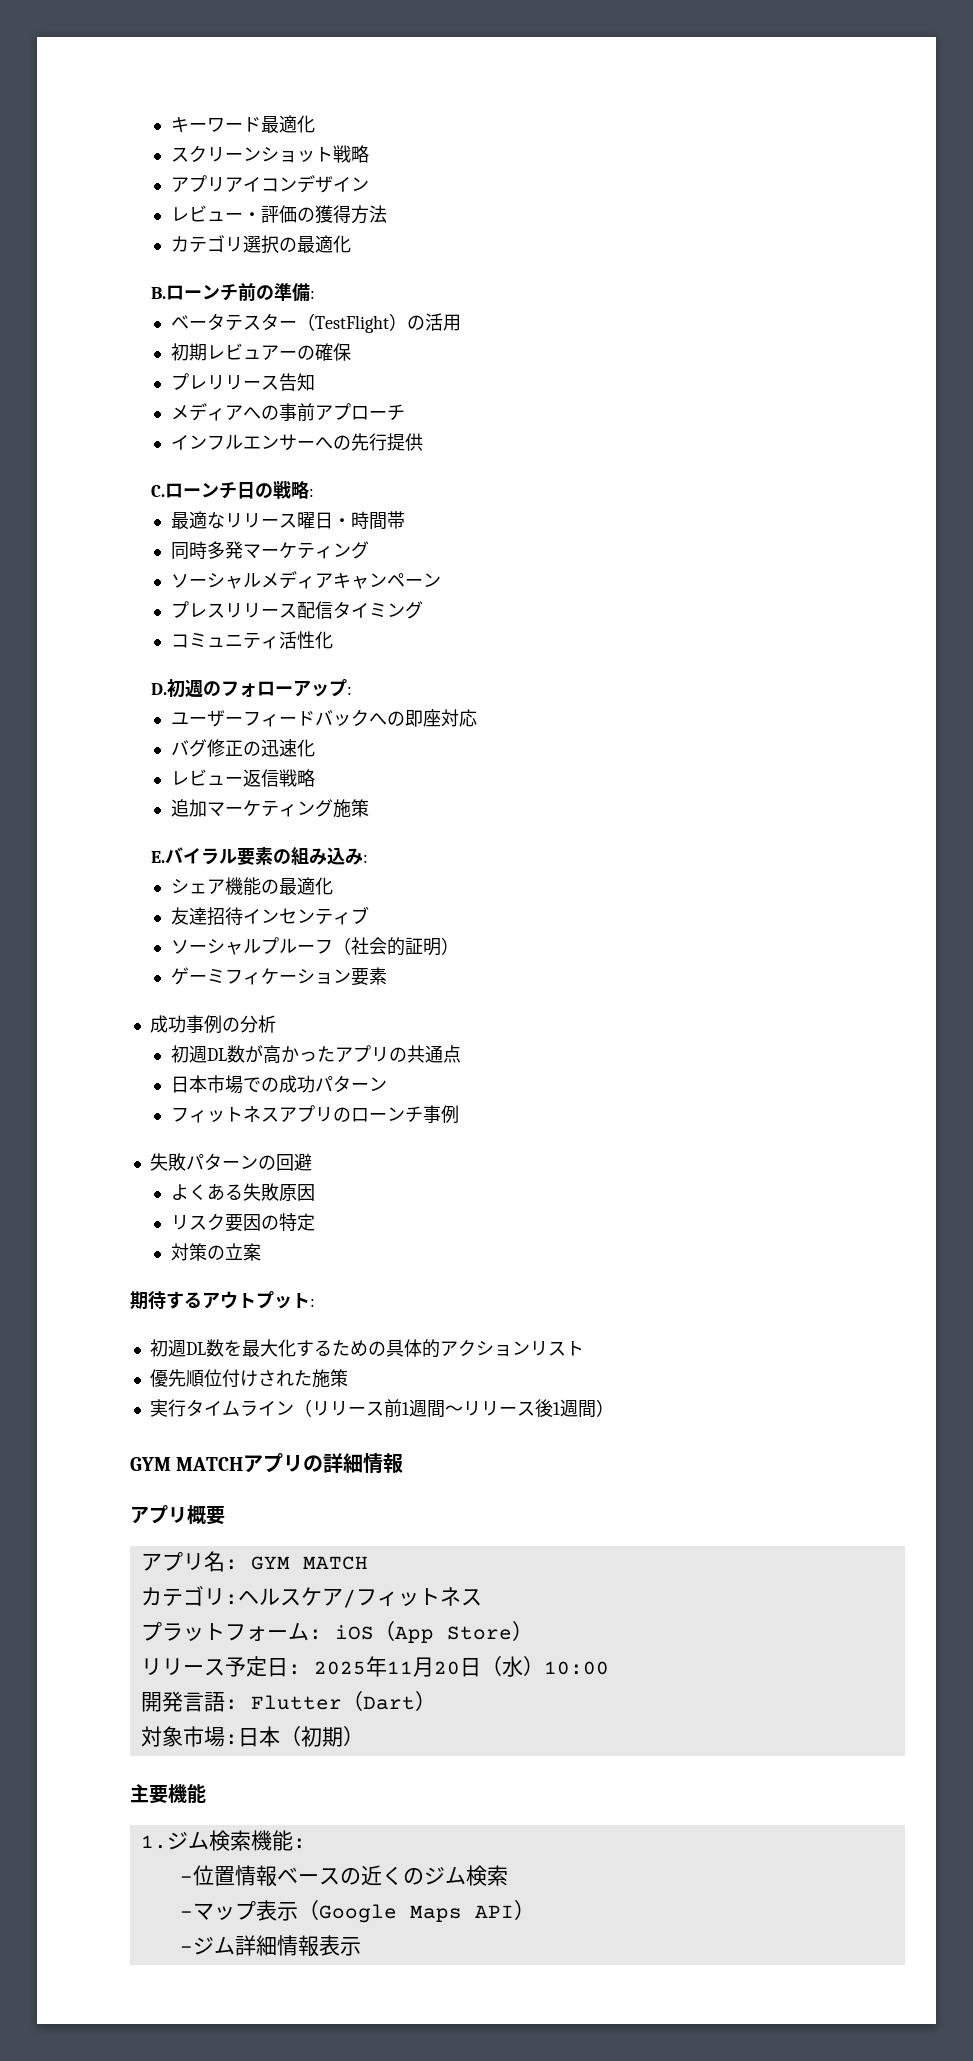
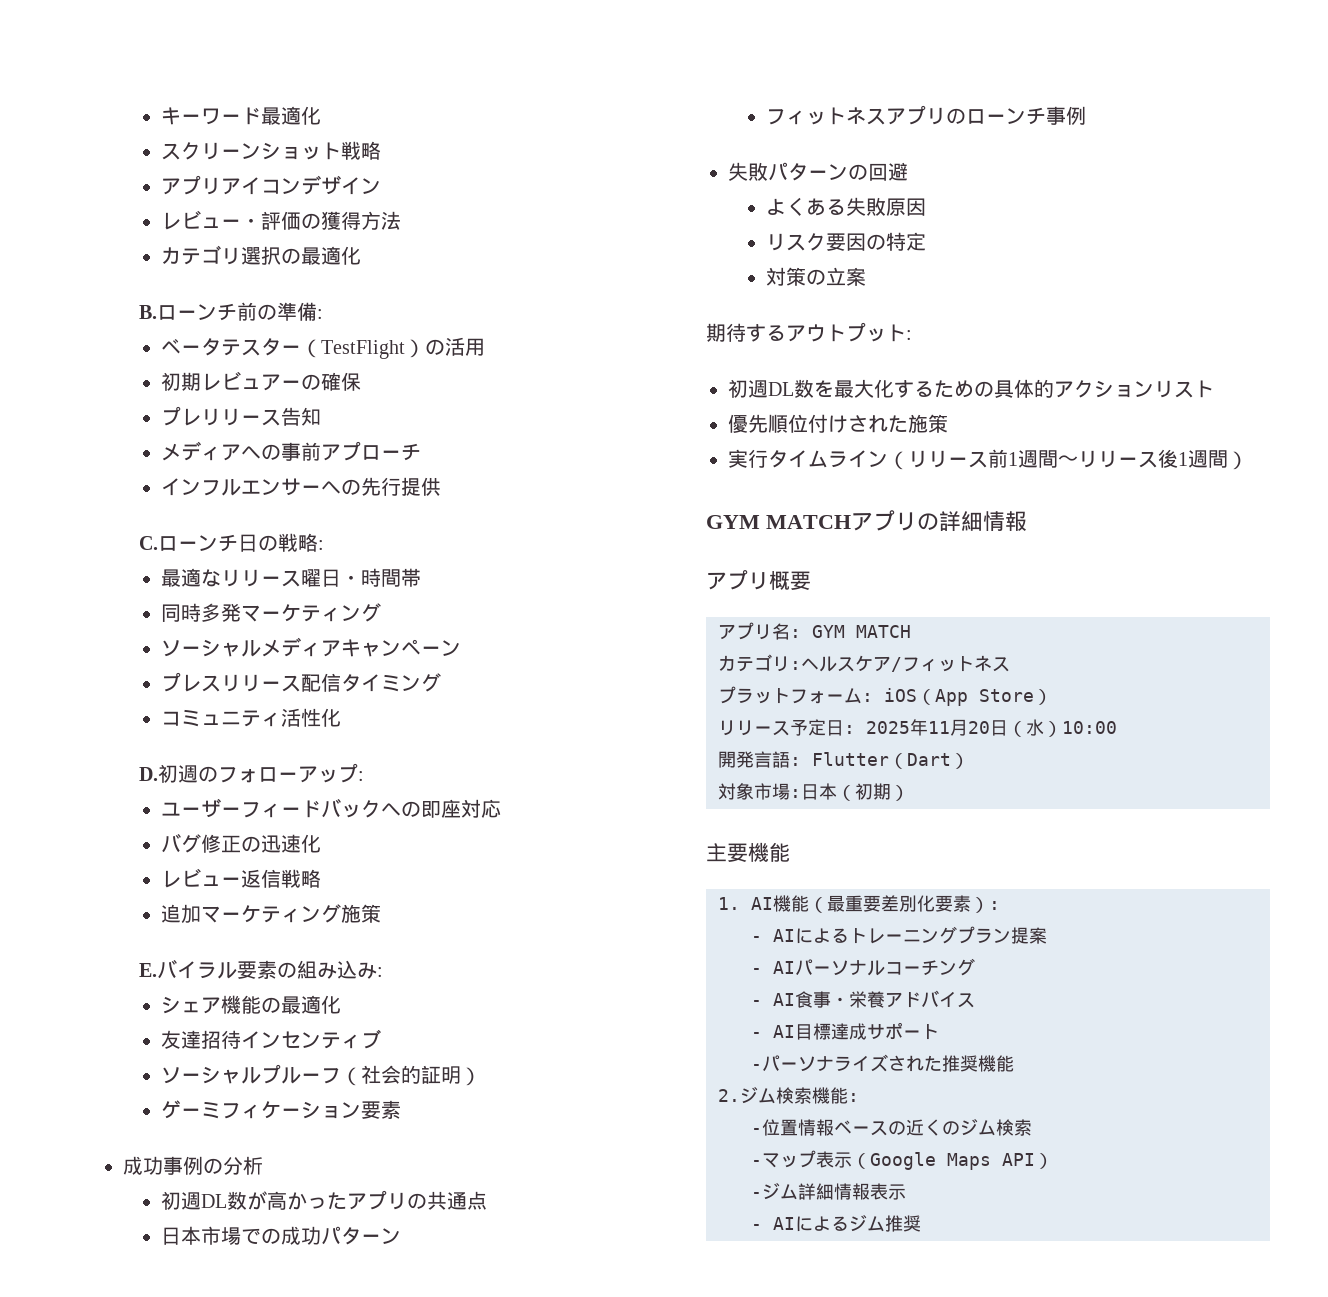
- 1.ジム検索機能:
+ 1. AI機能（最重要差別化要素）:
+ - AIによるトレーニングプラン提案
+ - AIパーソナルコーチング
+ - AI食事・栄養アドバイス
+ - AI目標達成サポート
+ -パーソナライズされた推奨機能
+ 2.ジム検索機能:
+ - AIによるジム推奨

